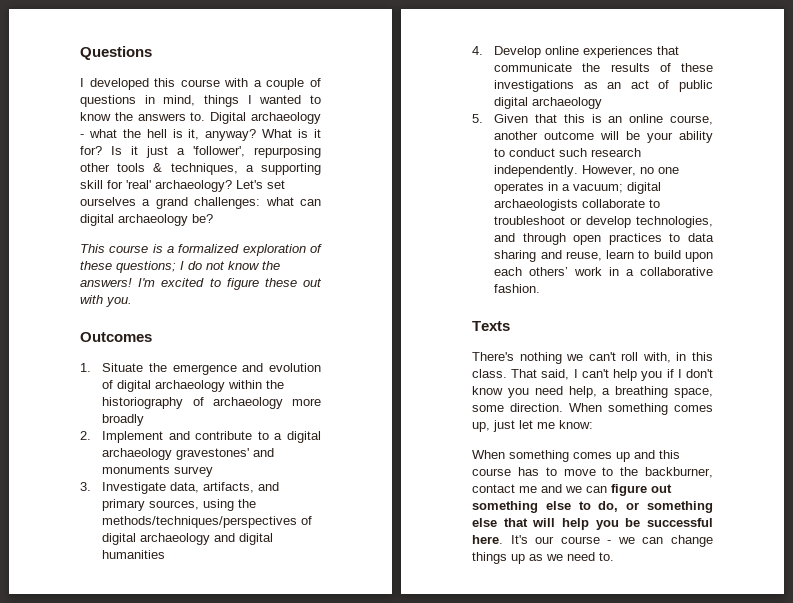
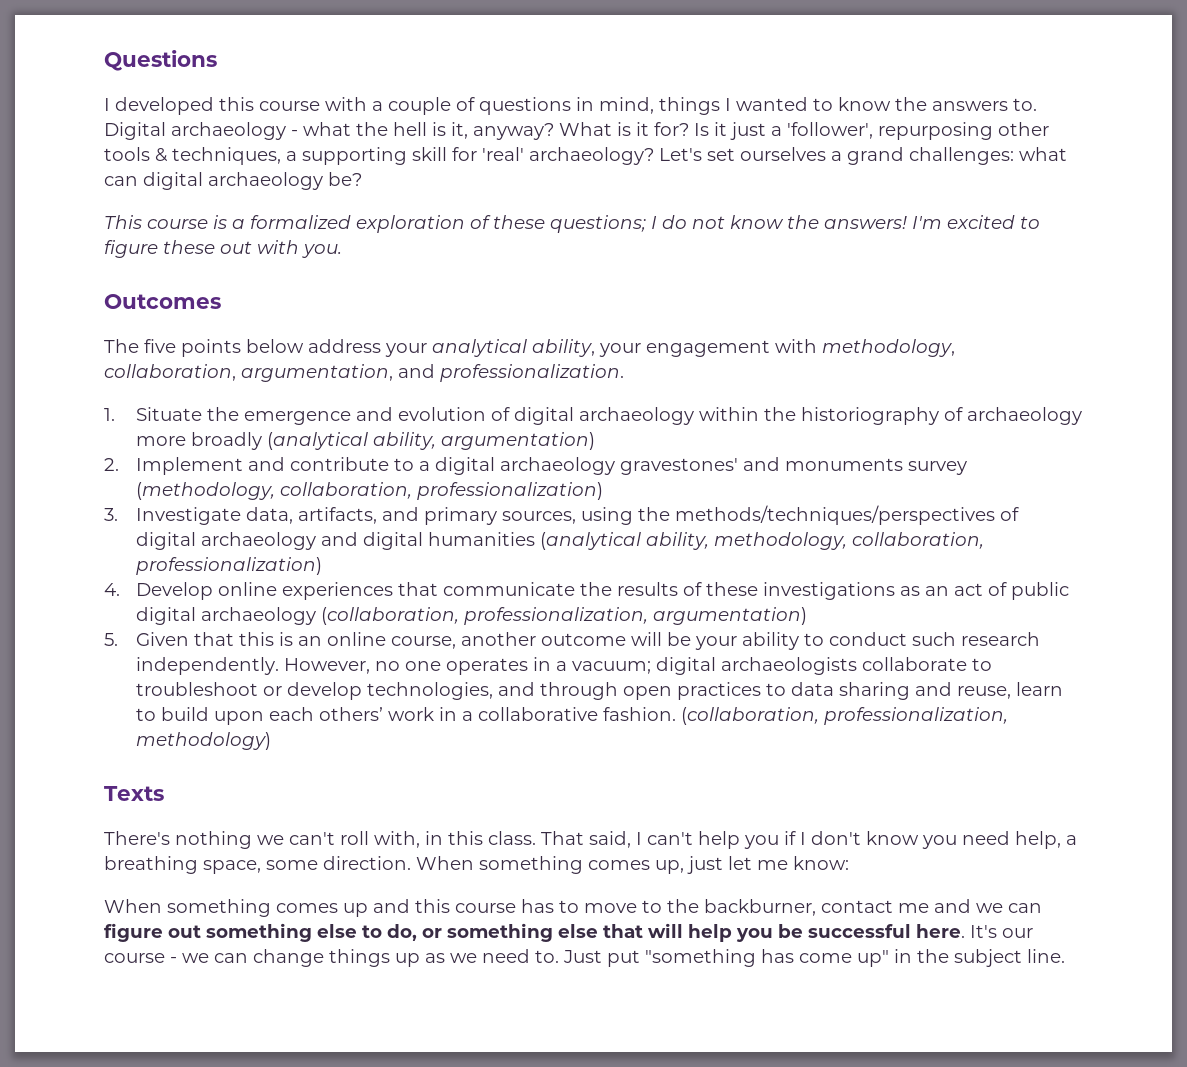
+ The five points below address your analytical ability, your engagement with methodology, collaboration, argumentation, and professionalization.
- 1. Situate the emergence and evolution of digital archaeology within the historiography of archaeology more broadly
+ 1. Situate the emergence and evolution of digital archaeology within the historiography of archaeology more broadly (analytical ability, argumentation)
- 2. Implement and contribute to a digital archaeology gravestones' and monuments survey
+ 2. Implement and contribute to a digital archaeology gravestones' and monuments survey (methodology, collaboration, professionalization)
- 3. Investigate data, artifacts, and primary sources, using the methods/techniques/perspectives of digital archaeology and digital humanities
+ 3. Investigate data, artifacts, and primary sources, using the methods/techniques/perspectives of digital archaeology and digital humanities (analytical ability, methodology, collaboration, professionalization)
- 4. Develop online experiences that communicate the results of these investigations as an act of public digital archaeology
+ 4. Develop online experiences that communicate the results of these investigations as an act of public digital archaeology (collaboration, professionalization, argumentation)
+ (collaboration, professionalization, methodology)
+ Just put "something has come up" in the subject line.

